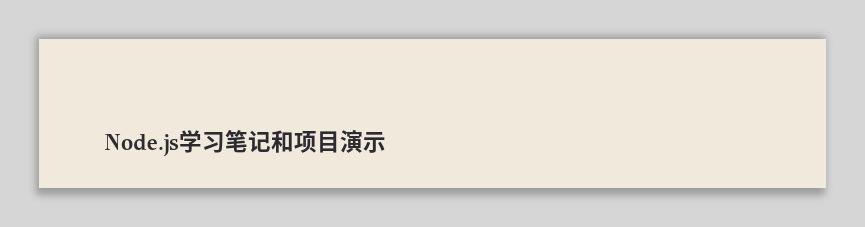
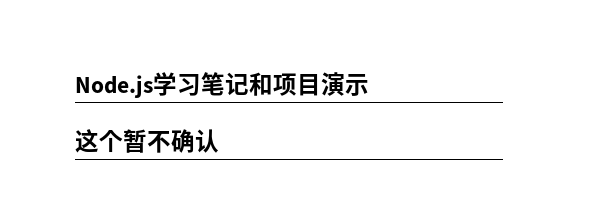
+ 这个暂不确认

